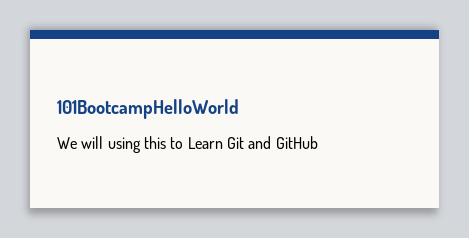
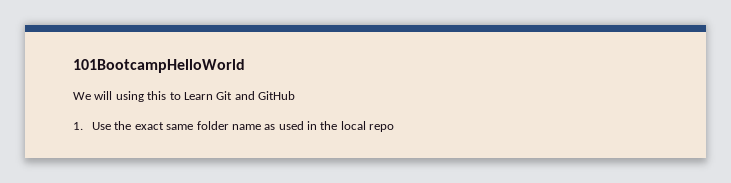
+ 1. Use the exact same folder name as used in the local repo

